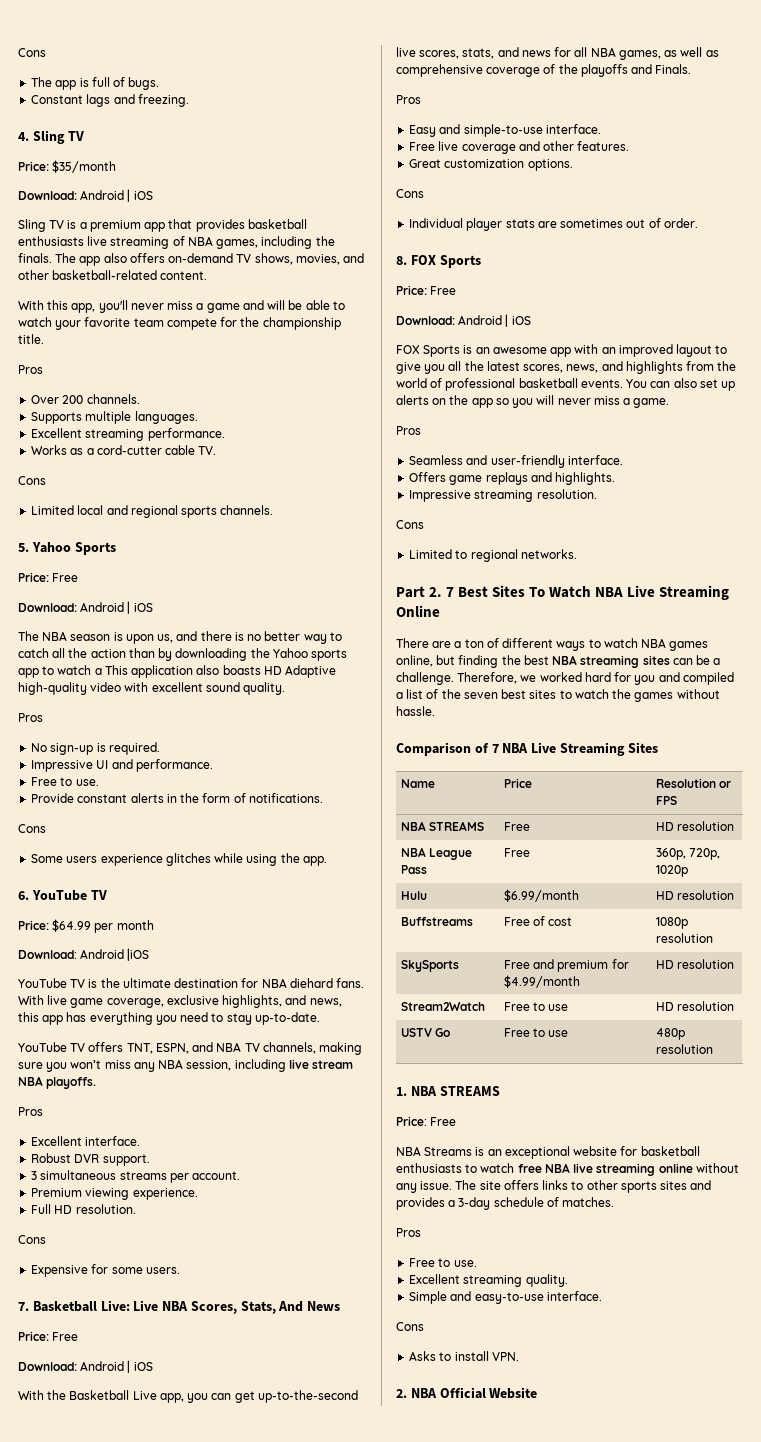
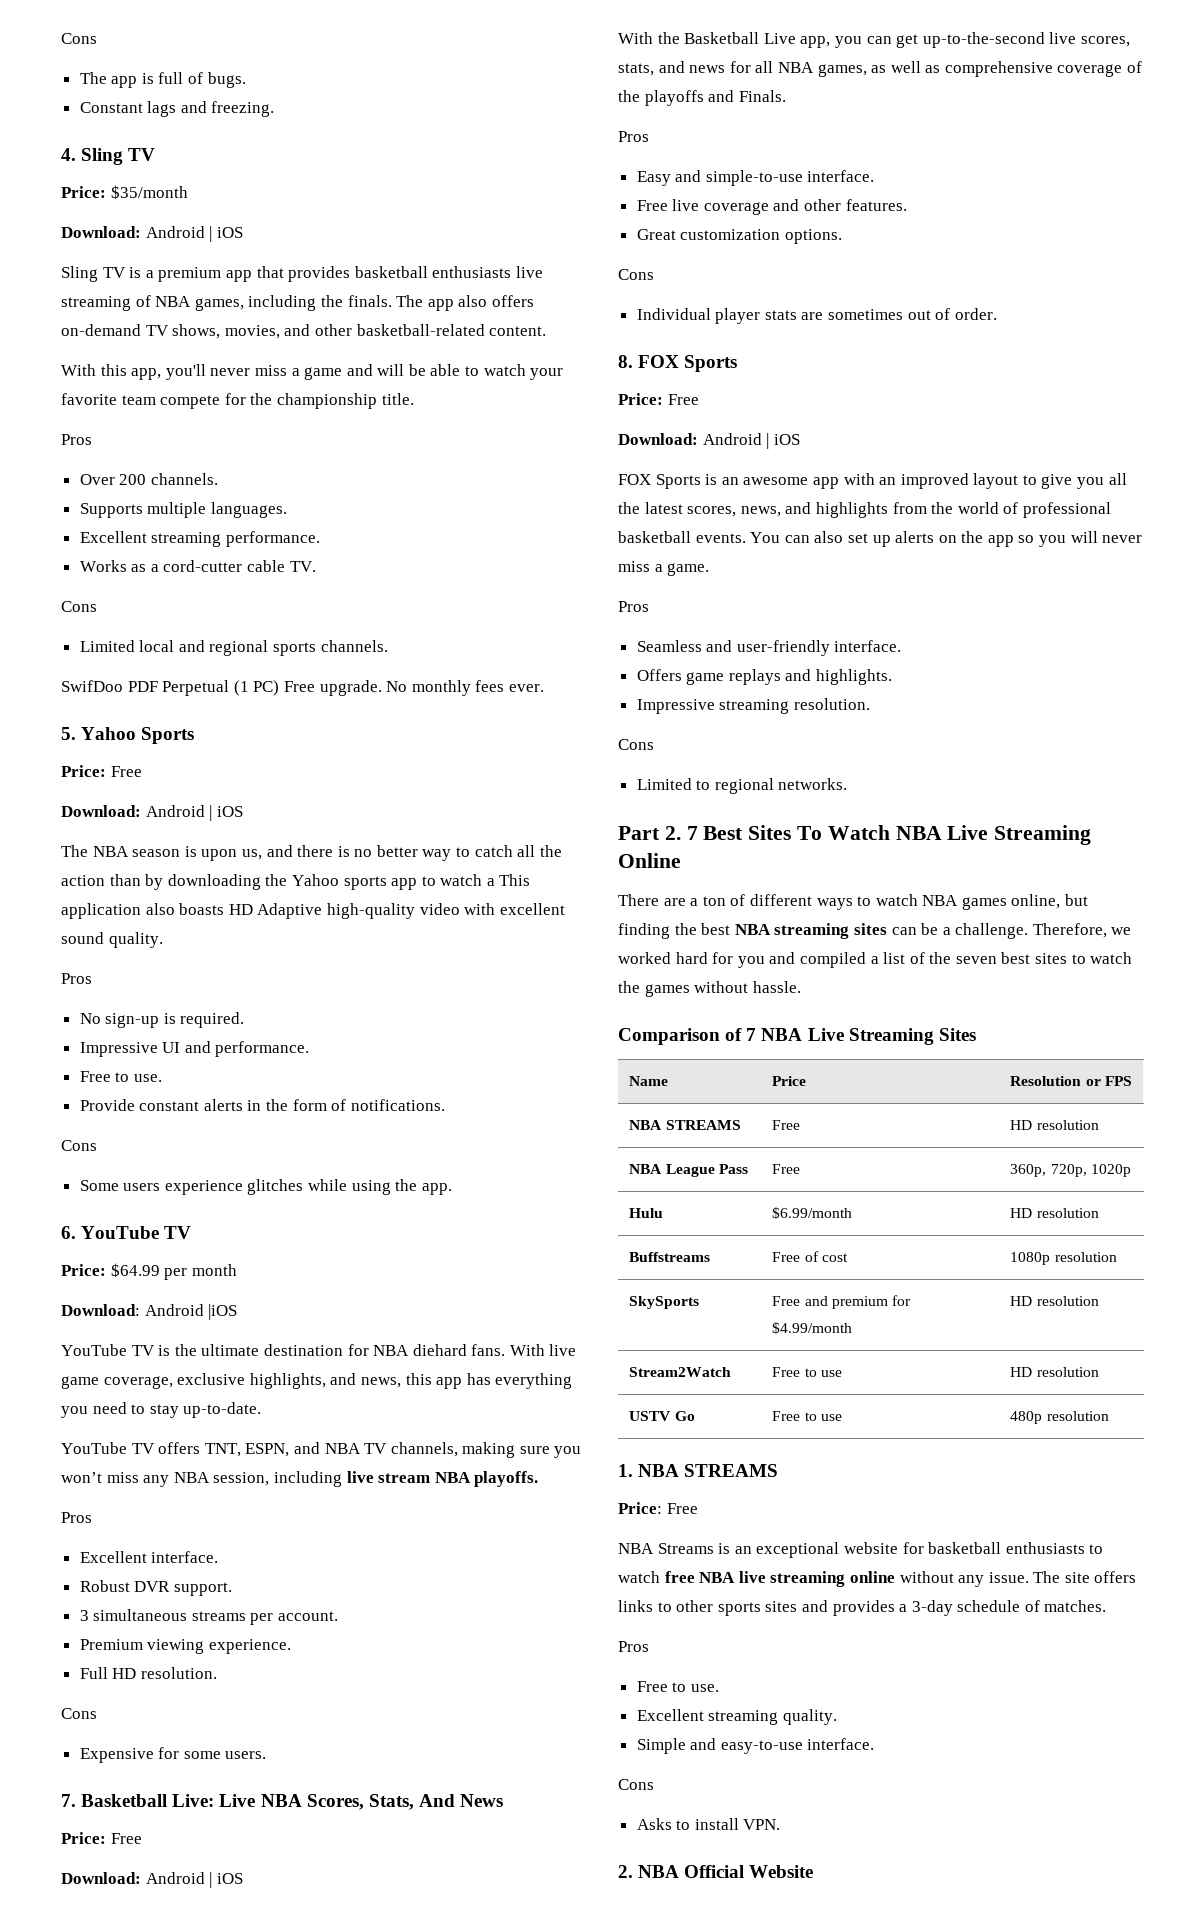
+ SwifDoo PDF Perpetual (1 PC) Free upgrade. No monthly fees ever.

